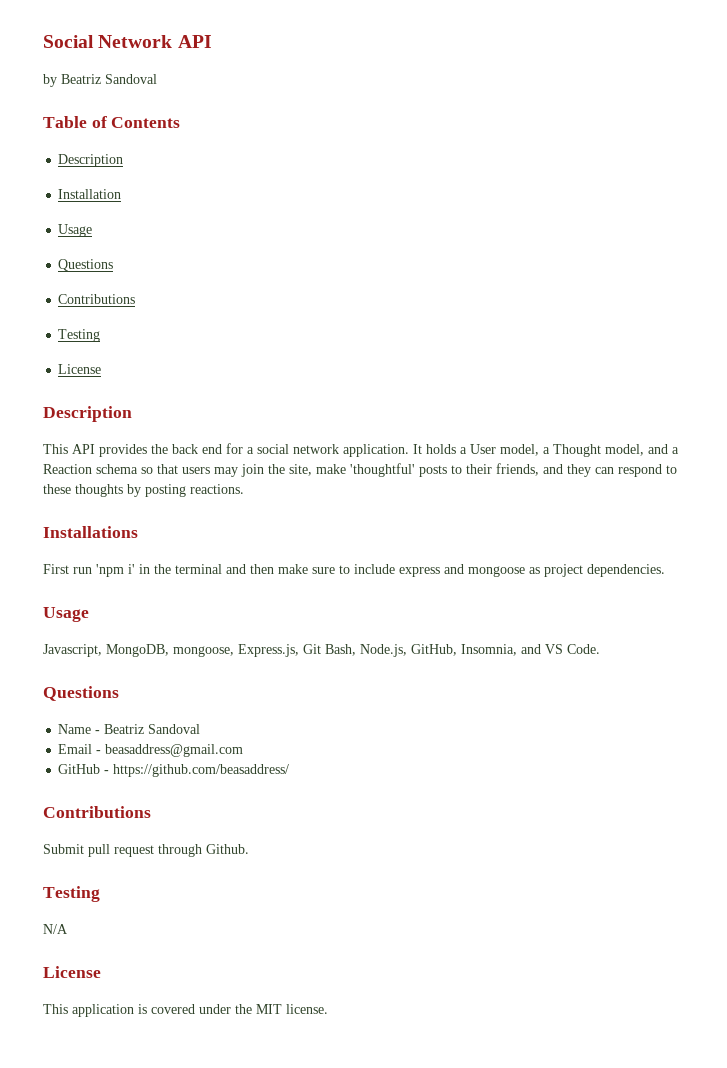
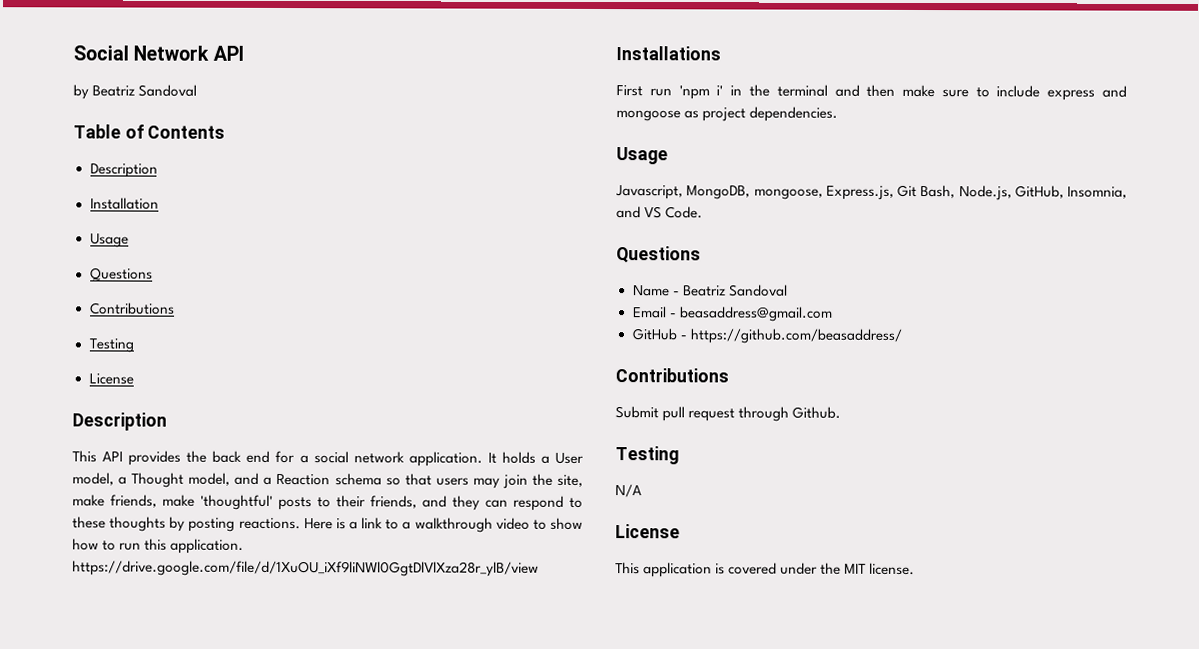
- It holds a User model, a Thought model, and a Reaction schema so that users may join the site, make 'thoughtful' posts to their friends, and they can respond to these thoughts by posting reactions.
+ It holds a User model, a Thought model, and a Reaction schema so that users may join the site, make friends, make 'thoughtful' posts to their friends, and they can respond to these thoughts by posting reactions. Here is a link to a walkthrough video to show how to run this application. https://drive.google.com/file/d/1XuOU_iXf9liNWl0GgtDlVlXza28r_ylB/view

